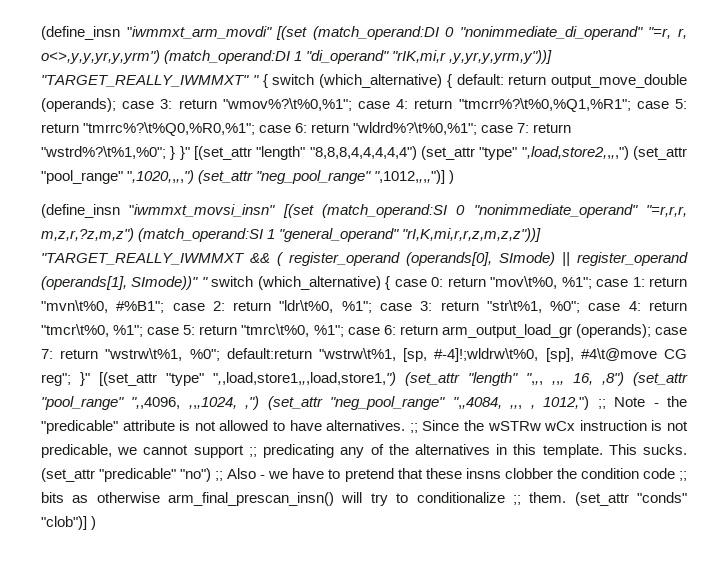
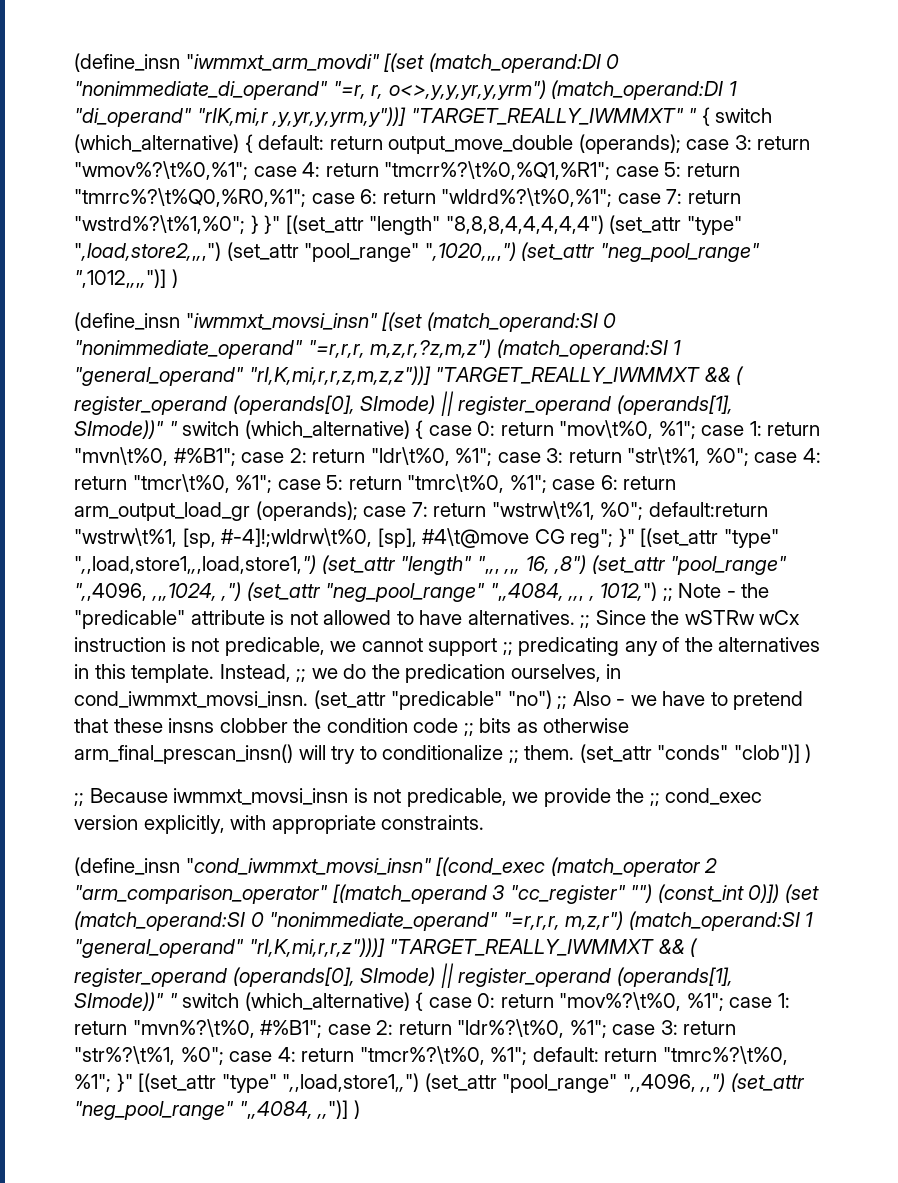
- This sucks.
+ Instead, ;; we do the predication ourselves, in cond_iwmmxt_movsi_insn.
+ ;; Because iwmmxt_movsi_insn is not predicable, we provide the ;; cond_exec version explicitly, with appropriate constraints.
+ (define_insn "cond_iwmmxt_movsi_insn" [(cond_exec (match_operator 2 "arm_comparison_operator" [(match_operand 3 "cc_register" "") (const_int 0)]) (set (match_operand:SI 0 "nonimmediate_operand" "=r,r,r, m,z,r") (match_operand:SI 1 "general_operand" "rI,K,mi,r,r,z")))] "TARGET_REALLY_IWMMXT && ( register_operand (operands[0], SImode) || register_operand (operands[1], SImode))" " switch (which_alternative) { case 0: return "mov%?\t%0, %1"; case 1: return "mvn%?\t%0, #%B1"; case 2: return "ldr%?\t%0, %1"; case 3: return "str%?\t%1, %0"; case 4: return "tmcr%?\t%0, %1"; default: return "tmrc%?\t%0, %1"; }" [(set_attr "type" ",,load,store1,,") (set_attr "pool_range" ",,4096, ,,") (set_attr "neg_pool_range" ",,4084, ,,")] )

